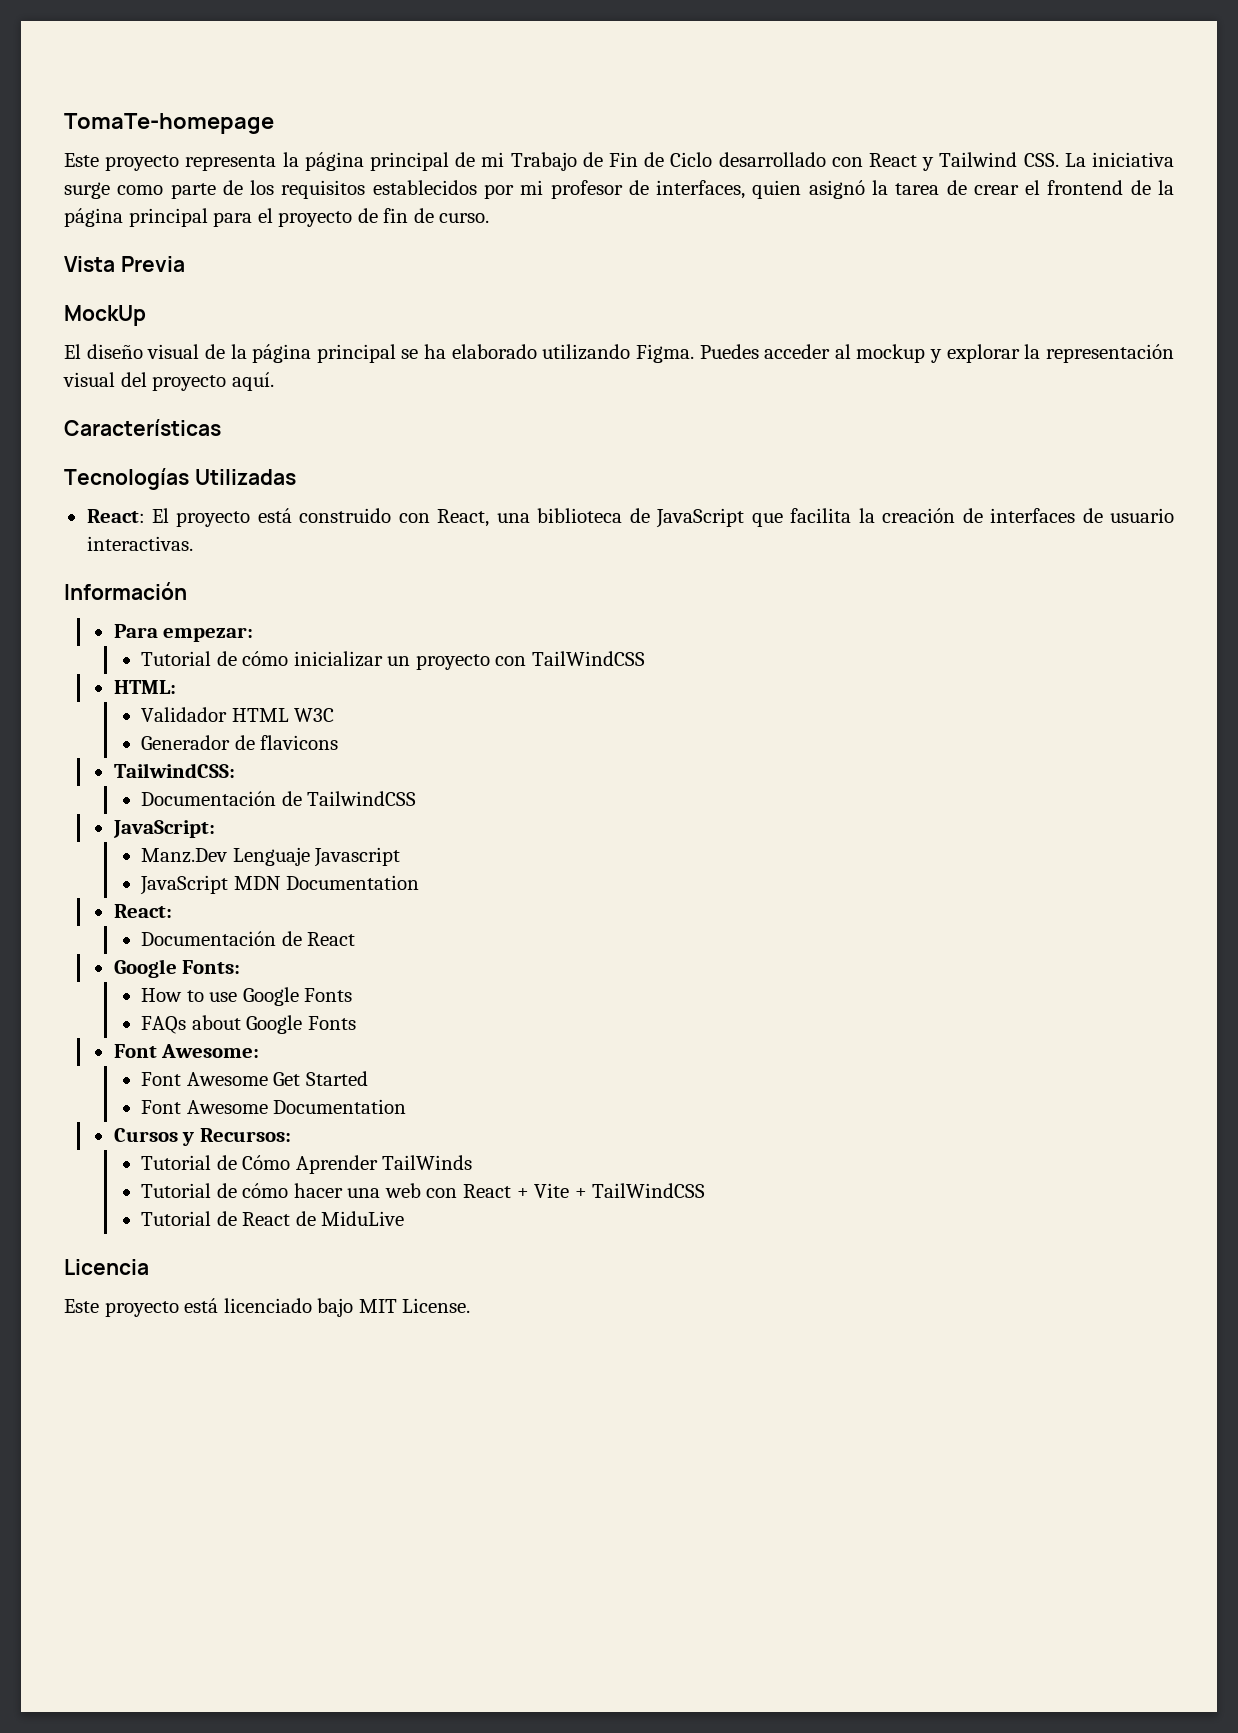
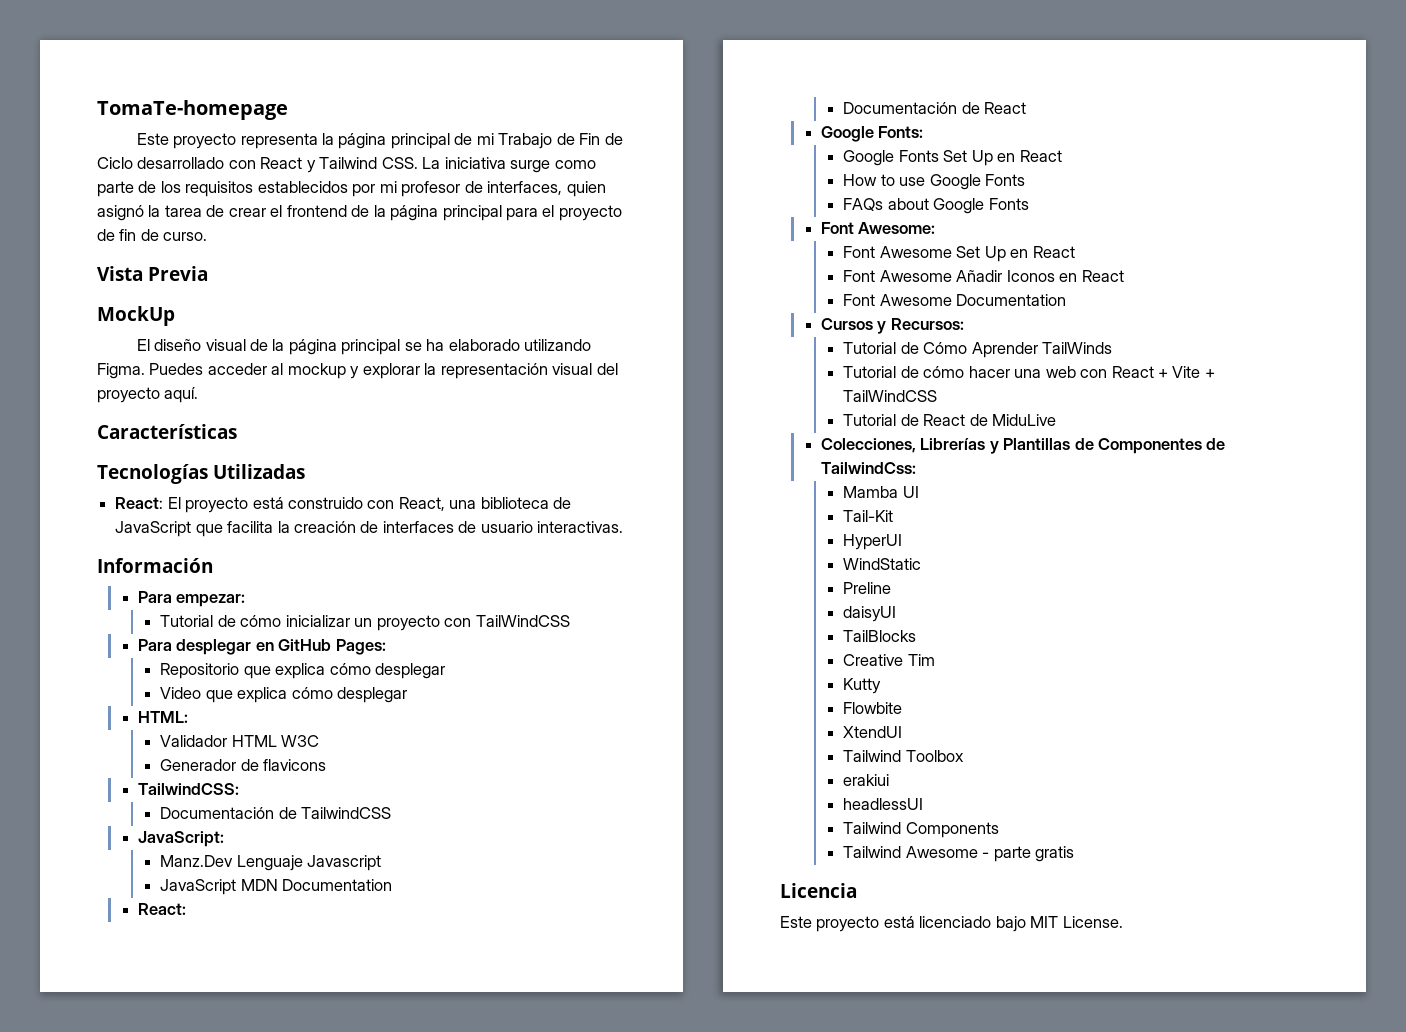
+ Para desplegar en GitHub Pages:
+ Repositorio que explica cómo desplegar
+ Video que explica cómo desplegar
+ Google Fonts Set Up en React
- Font Awesome Get Started
+ Font Awesome Set Up en React
+ Font Awesome Añadir Iconos en React
+ Colecciones, Librerías y Plantillas de Componentes de TailwindCss:
+ Mamba UI
+ Tail-Kit
+ HyperUI
+ WindStatic
+ Preline
+ daisyUI
+ TailBlocks
+ Creative Tim
+ Kutty
+ Flowbite
+ XtendUI
+ Tailwind Toolbox
+ erakiui
+ headlessUI
+ Tailwind Components
+ Tailwind Awesome - parte gratis

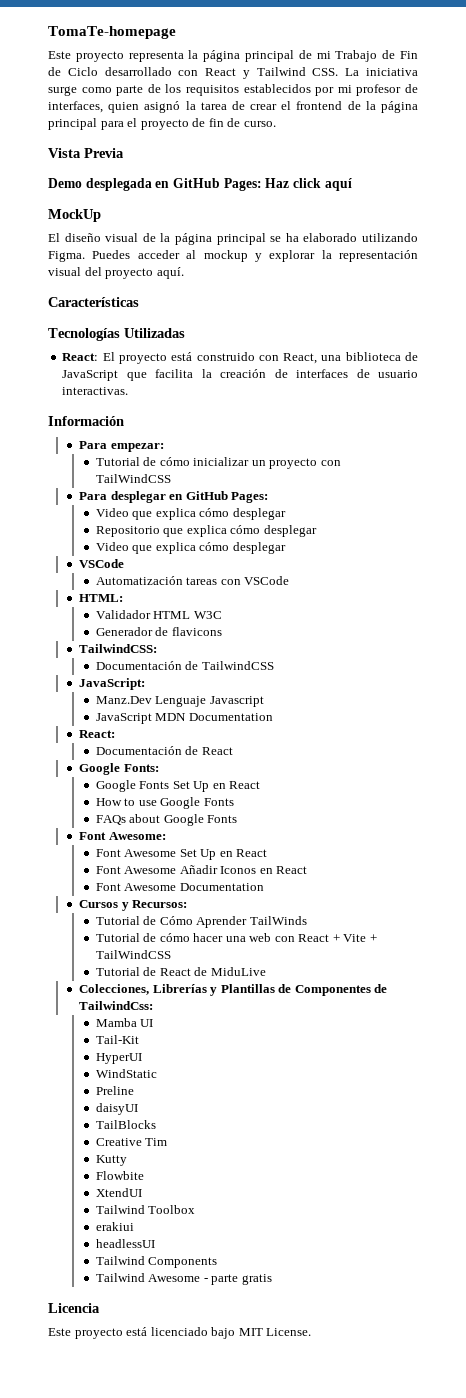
+ Demo desplegada en GitHub Pages: Haz click aquí
  Para desplegar en GitHub Pages:
+ Video que explica cómo desplegar
  Repositorio que explica cómo desplegar
  Video que explica cómo desplegar
+ VSCode
+ Automatización tareas con VSCode

